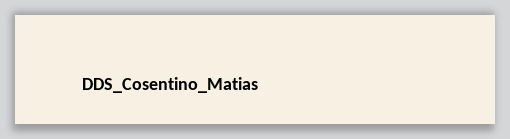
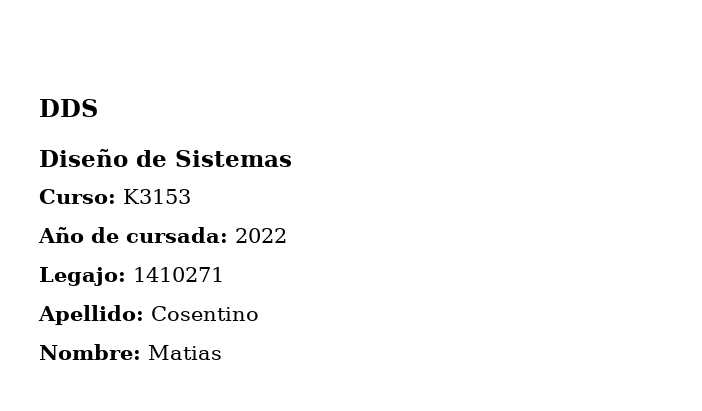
- DDS_Cosentino_Matias
+ DDS
+ Diseño de Sistemas
+ Curso: K3153
+ Año de cursada: 2022
+ Legajo: 1410271
+ Apellido: Cosentino
+ Nombre: Matias

